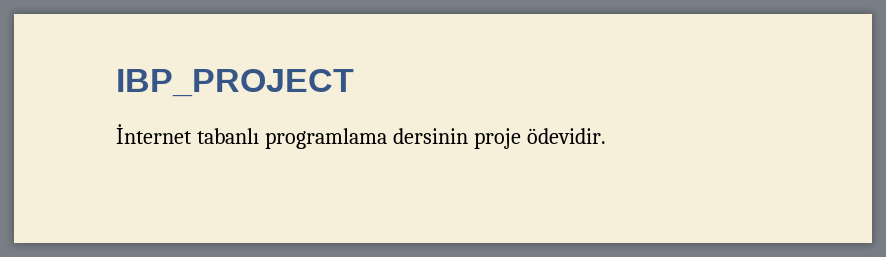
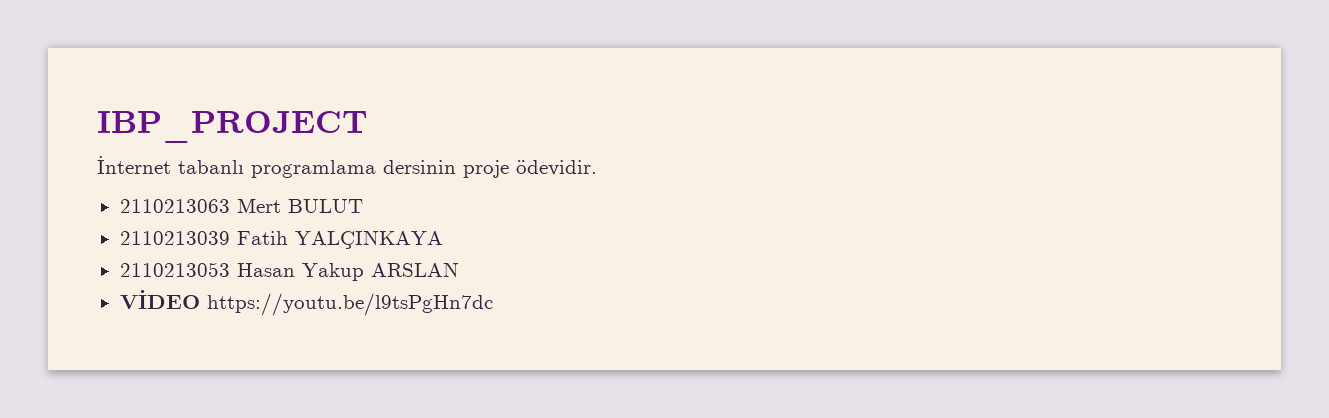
+ 2110213063 Mert BULUT
+ 2110213039 Fatih YALÇINKAYA
+ 2110213053 Hasan Yakup ARSLAN
+ VİDEO https://youtu.be/l9tsPgHn7dc

